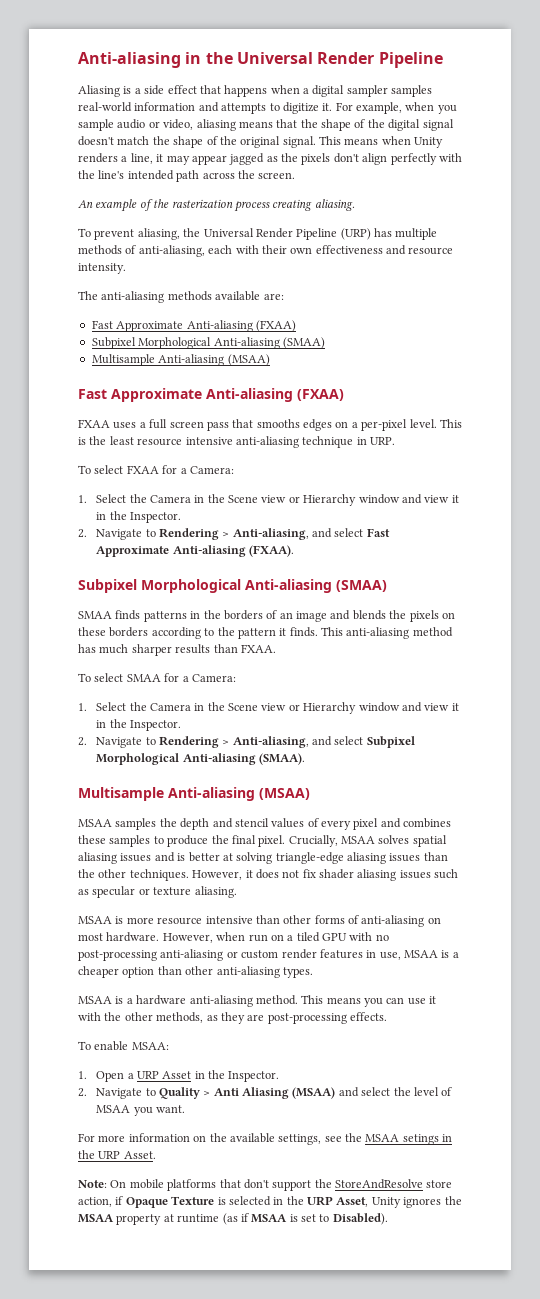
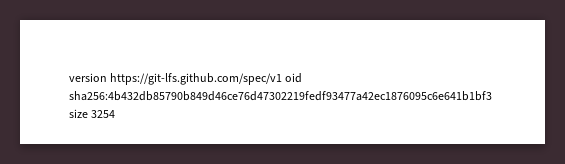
- Anti-aliasing in the Universal Render Pipeline
- Aliasing is a side effect that happens when a digital sampler samples real-world information and attempts to digitize it. For example, when you sample audio or video, aliasing means that the shape of the digital signal doesn't match the shape of the original signal. This means when Unity renders a line, it may appear jagged as the pixels don't align perfectly with the line's intended path across the screen.
- An example of the rasterization process creating aliasing.
- To prevent aliasing, the Universal Render Pipeline (URP) has multiple methods of anti-aliasing, each with their own effectiveness and resource intensity.
- The anti-aliasing methods available are:
- Fast Approximate Anti-aliasing (FXAA)
- Subpixel Morphological Anti-aliasing (SMAA)
- Multisample Anti-aliasing (MSAA)
- Fast Approximate Anti-aliasing (FXAA)
- FXAA uses a full screen pass that smooths edges on a per-pixel level. This is the least resource intensive anti-aliasing technique in URP.
- To select FXAA for a Camera:
- 1. Select the Camera in the Scene view or Hierarchy window and view it in the Inspector.
- 2. Navigate to Rendering > Anti-aliasing, and select Fast Approximate Anti-aliasing (FXAA).
- Subpixel Morphological Anti-aliasing (SMAA)
- SMAA finds patterns in the borders of an image and blends the pixels on these borders according to the pattern it finds. This anti-aliasing method has much sharper results than FXAA.
- To select SMAA for a Camera:
- 1. Select the Camera in the Scene view or Hierarchy window and view it in the Inspector.
- 2. Navigate to Rendering > Anti-aliasing, and select Subpixel Morphological Anti-aliasing (SMAA).
- Multisample Anti-aliasing (MSAA)
- MSAA samples the depth and stencil values of every pixel and combines these samples to produce the final pixel. Crucially, MSAA solves spatial aliasing issues and is better at solving triangle-edge aliasing issues than the other techniques. However, it does not fix shader aliasing issues such as specular or texture aliasing.
- MSAA is more resource intensive than other forms of anti-aliasing on most hardware. However, when run on a tiled GPU with no post-processing anti-aliasing or custom render features in use, MSAA is a cheaper option than other anti-aliasing types.
- MSAA is a hardware anti-aliasing method. This means you can use it with the other methods, as they are post-processing effects.
- To enable MSAA:
- 1. Open a URP Asset in the Inspector.
- 2. Navigate to Quality > Anti Aliasing (MSAA) and select the level of MSAA you want.
- For more information on the available settings, see the MSAA setings in the URP Asset.
- Note: On mobile platforms that don't support the StoreAndResolve store action, if Opaque Texture is selected in the URP Asset, Unity ignores the MSAA property at runtime (as if MSAA is set to Disabled).
+ version https://git-lfs.github.com/spec/v1 oid sha256:4b432db85790b849d46ce76d47302219fedf93477a42ec1876095c6e641b1bf3 size 3254

